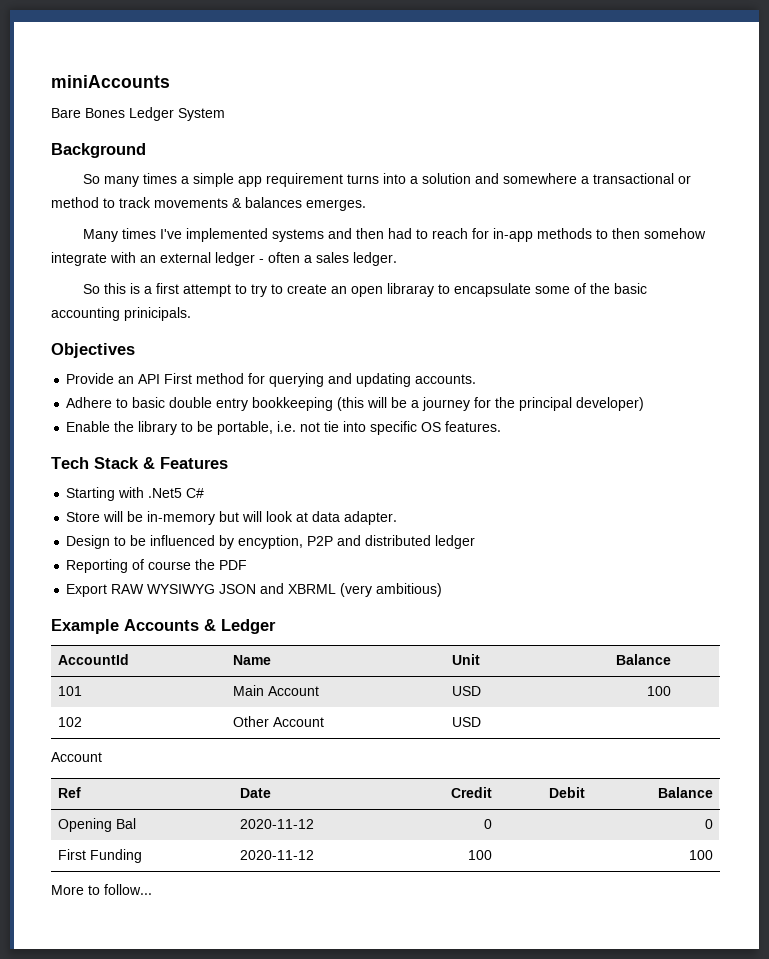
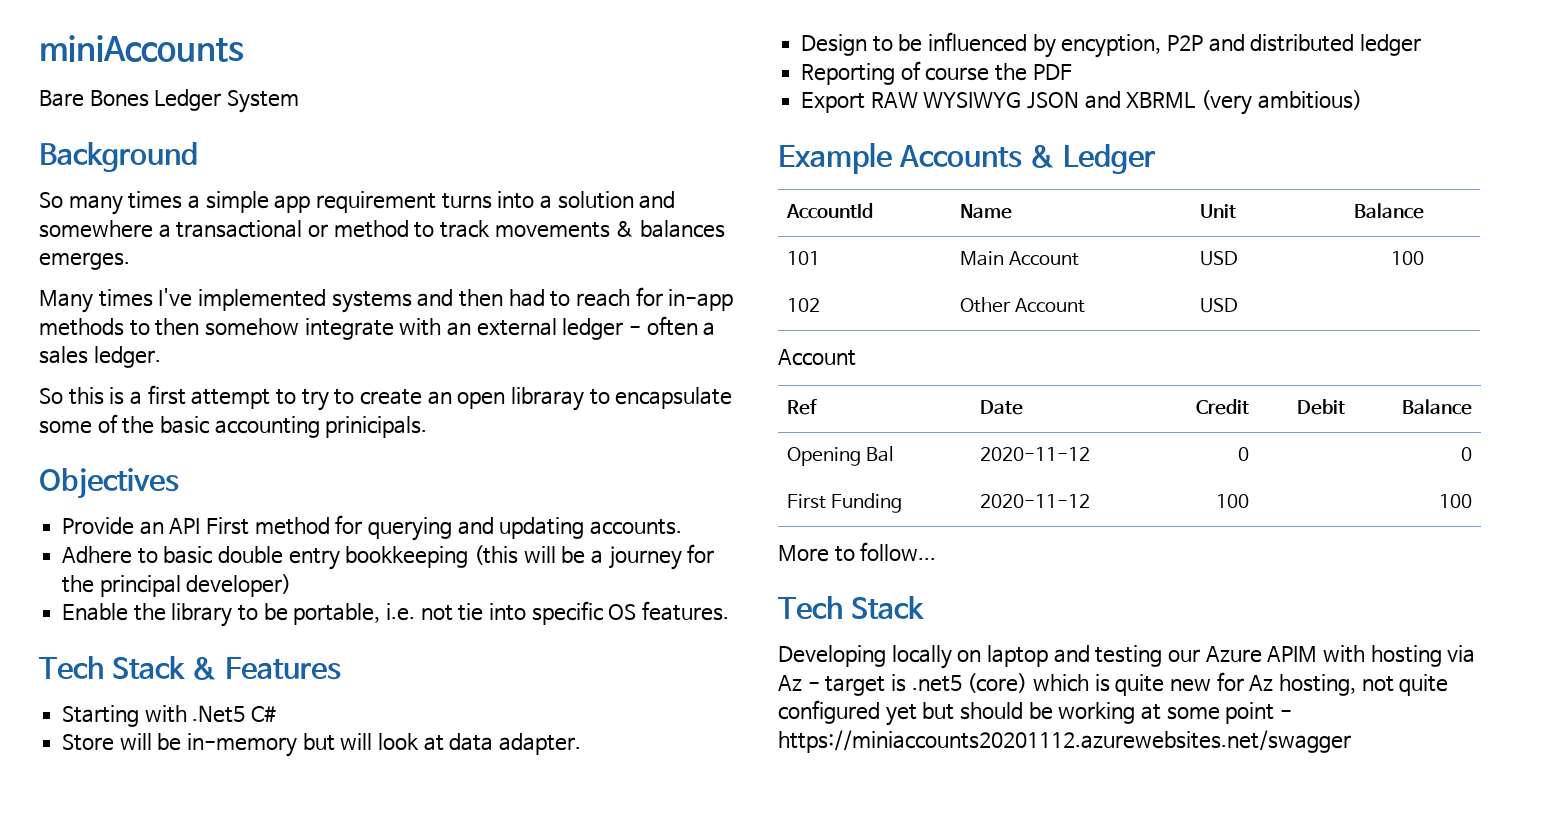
  More to follow...
+ Tech Stack
+ Developing locally on laptop and testing our Azure APIM with hosting via Az - target is .net5 (core) which is quite new for Az hosting, not quite configured yet but should be working at some point - https://miniaccounts20201112.azurewebsites.net/swagger

